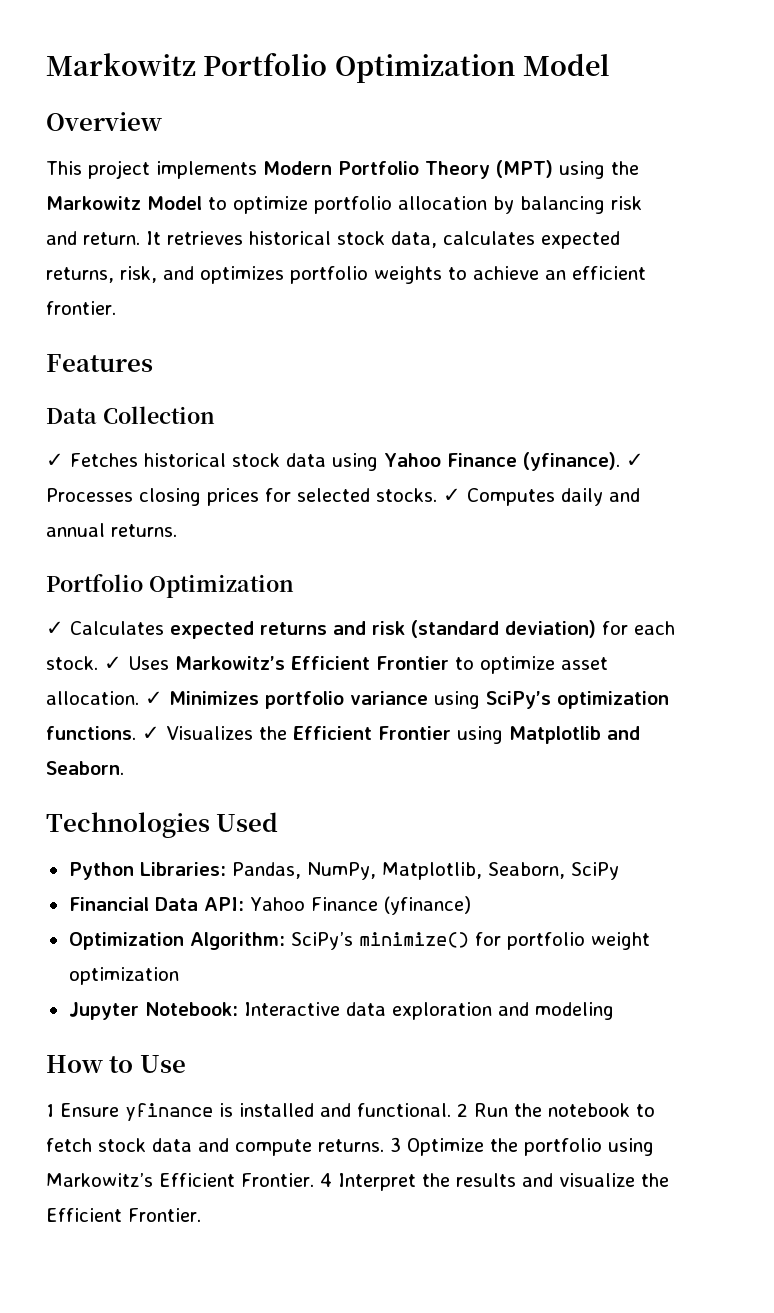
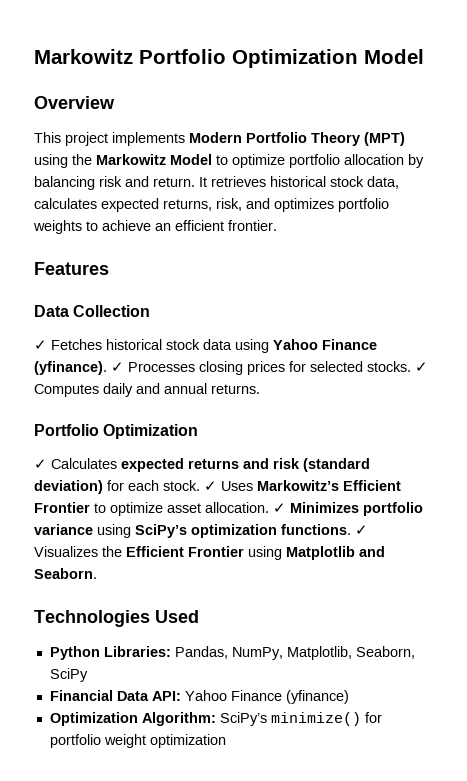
- Jupyter Notebook: Interactive data exploration and modeling
- How to Use
- 1 Ensure yfinance is installed and functional. 2 Run the notebook to fetch stock data and compute returns. 3 Optimize the portfolio using Markowitz’s Efficient Frontier. 4 Interpret the results and visualize the Efficient Frontier.

